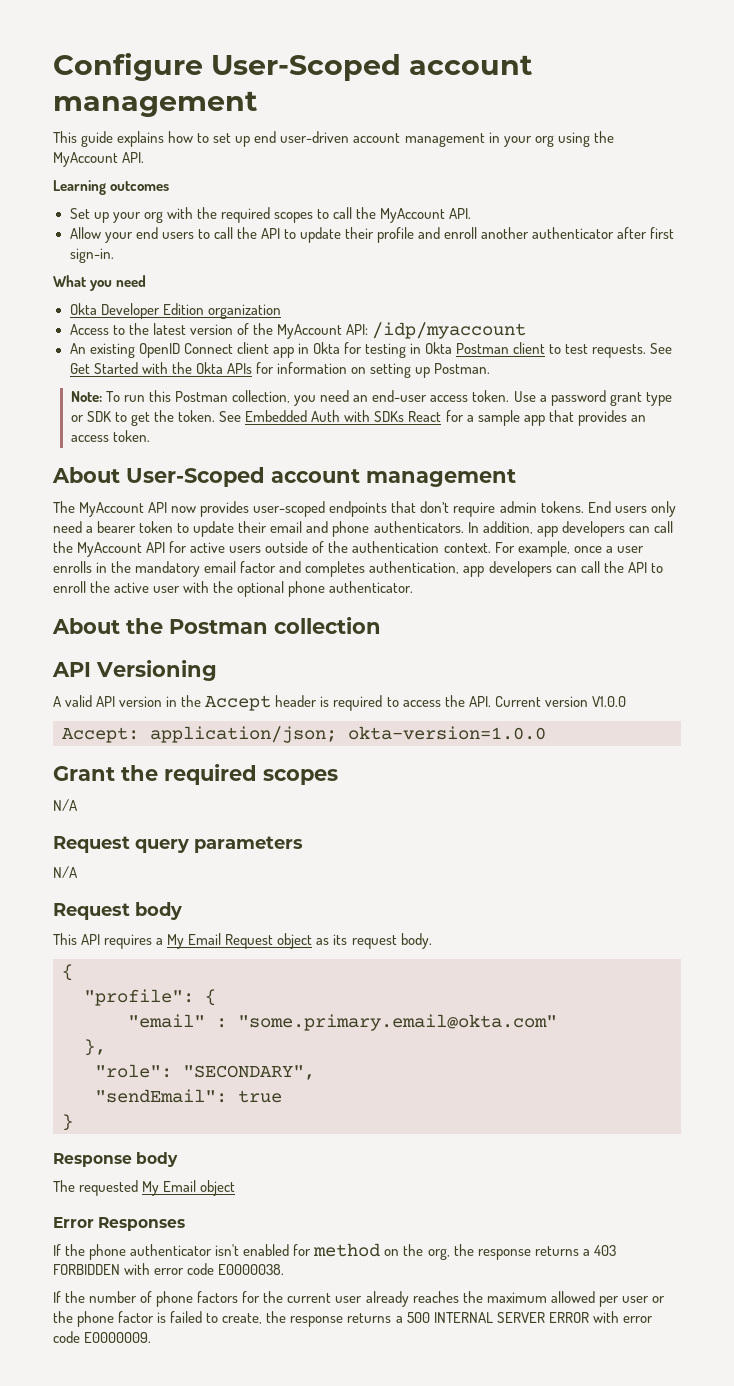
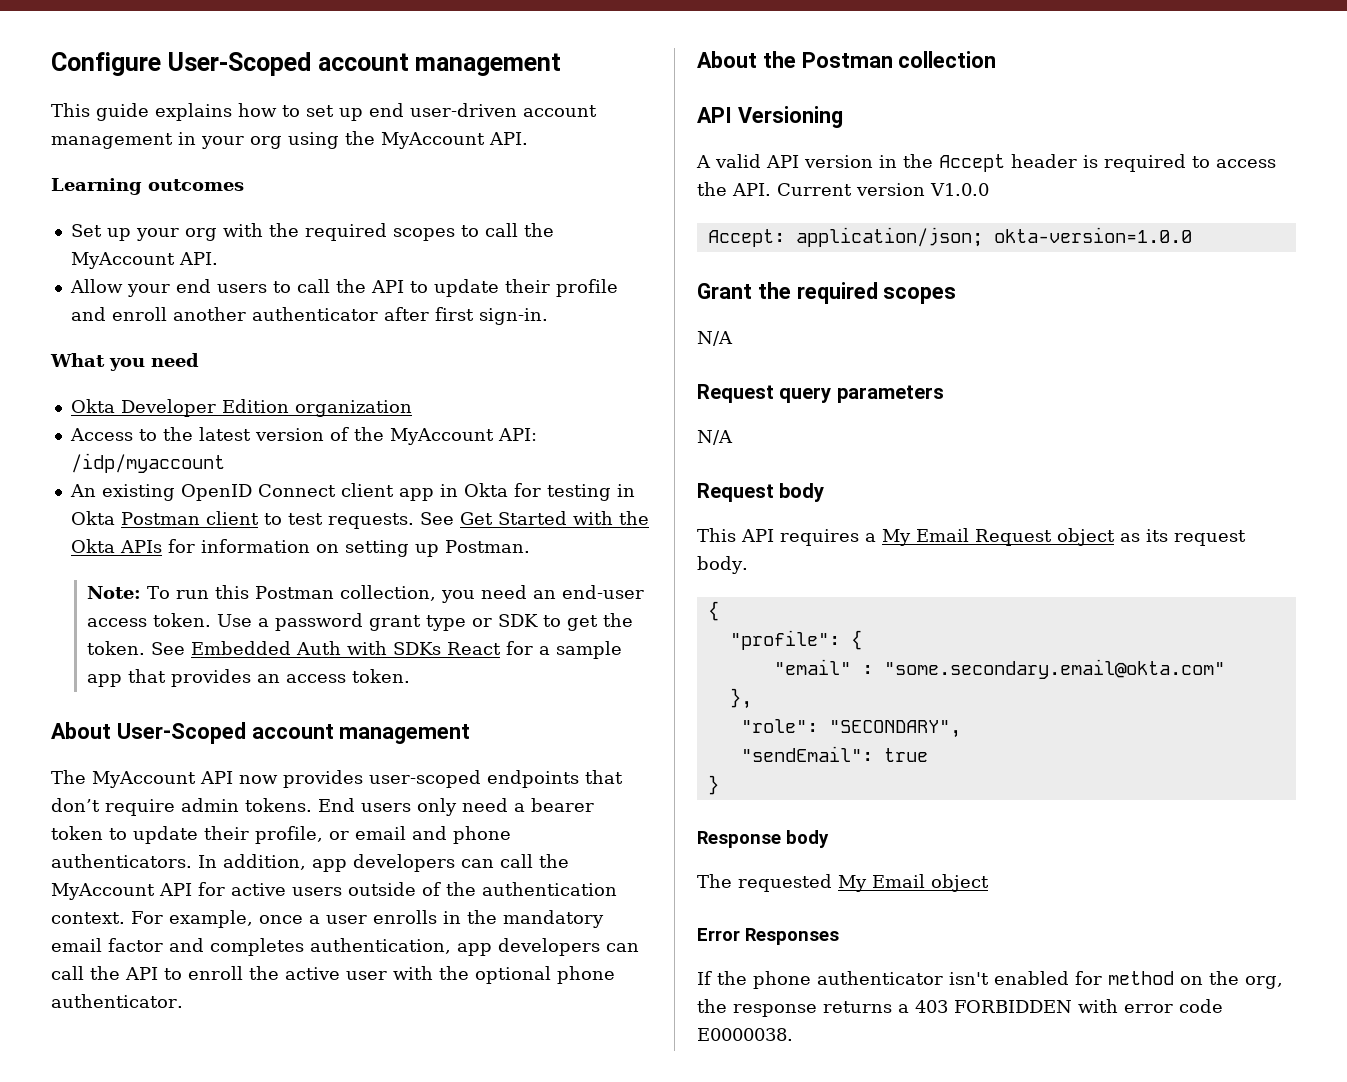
- End users only need a bearer token to update their email and phone authenticators.
+ End users only need a bearer token to update their profile, or email and phone authenticators.
- "email" : "some.primary.email@okta.com"
+ "email" : "some.secondary.email@okta.com"
- If the number of phone factors for the current user already reaches the maximum allowed per user or the phone factor is failed to create, the response returns a 500 INTERNAL SERVER ERROR with error code E0000009.

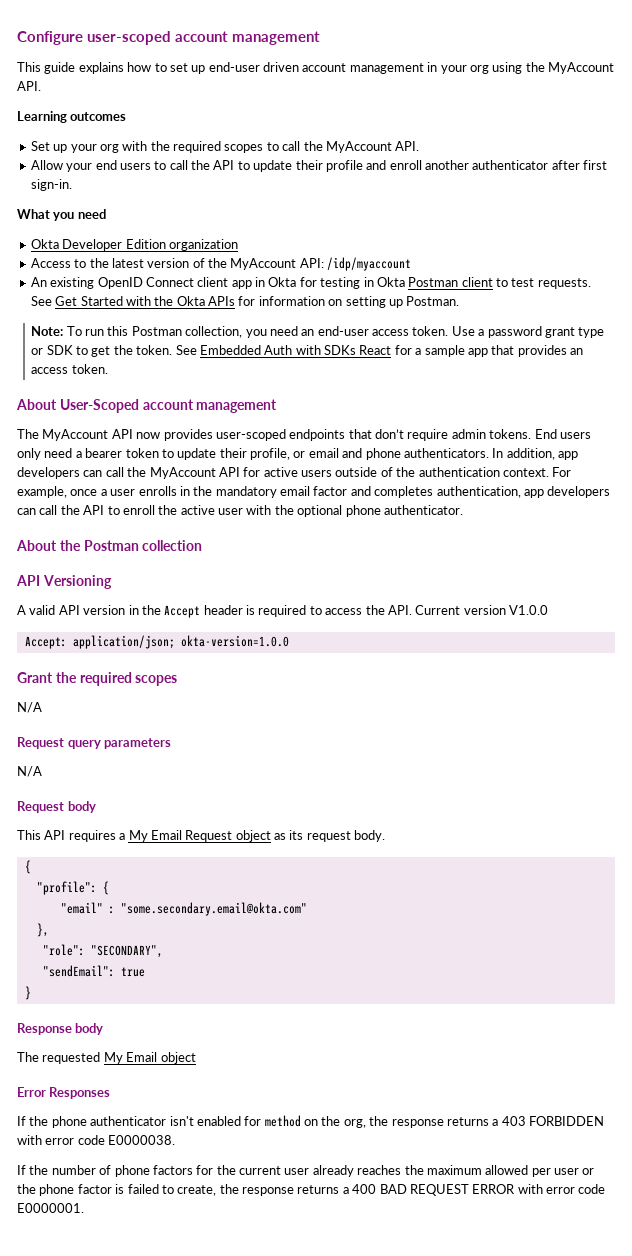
- Configure User-Scoped account management
+ Configure user-scoped account management
- This guide explains how to set up end user-driven account management in your org using the MyAccount API.
+ This guide explains how to set up end-user driven account management in your org using the MyAccount API.
+ If the number of phone factors for the current user already reaches the maximum allowed per user or the phone factor is failed to create, the response returns a 400 BAD REQUEST ERROR with error code E0000001.

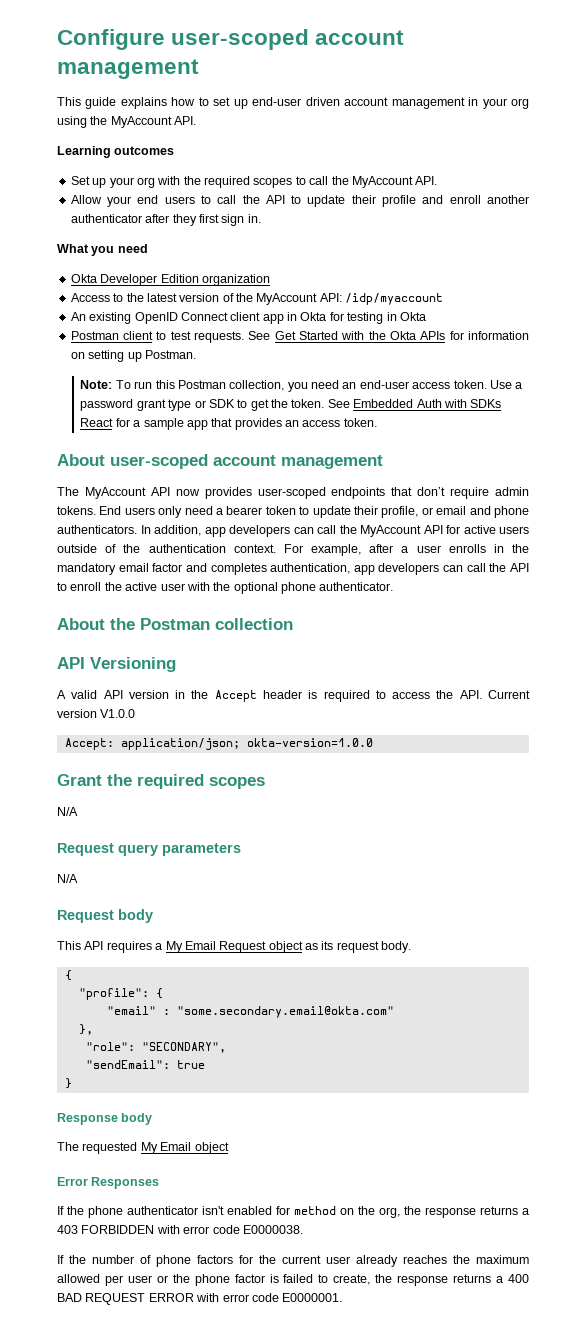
- Allow your end users to call the API to update their profile and enroll another authenticator after first sign-in.
+ Allow your end users to call the API to update their profile and enroll another authenticator after they first sign in.
- An existing OpenID Connect client app in Okta for testing in Okta Postman client to test requests.
+ An existing OpenID Connect client app in Okta for testing in Okta
+ Postman client to test requests.
- About User-Scoped account management
+ About user-scoped account management
- For example, once a user enrolls in the mandatory email factor and completes authentication, app developers can call the API to enroll the active user with the optional phone authenticator.
+ For example, after a user enrolls in the mandatory email factor and completes authentication, app developers can call the API to enroll the active user with the optional phone authenticator.

